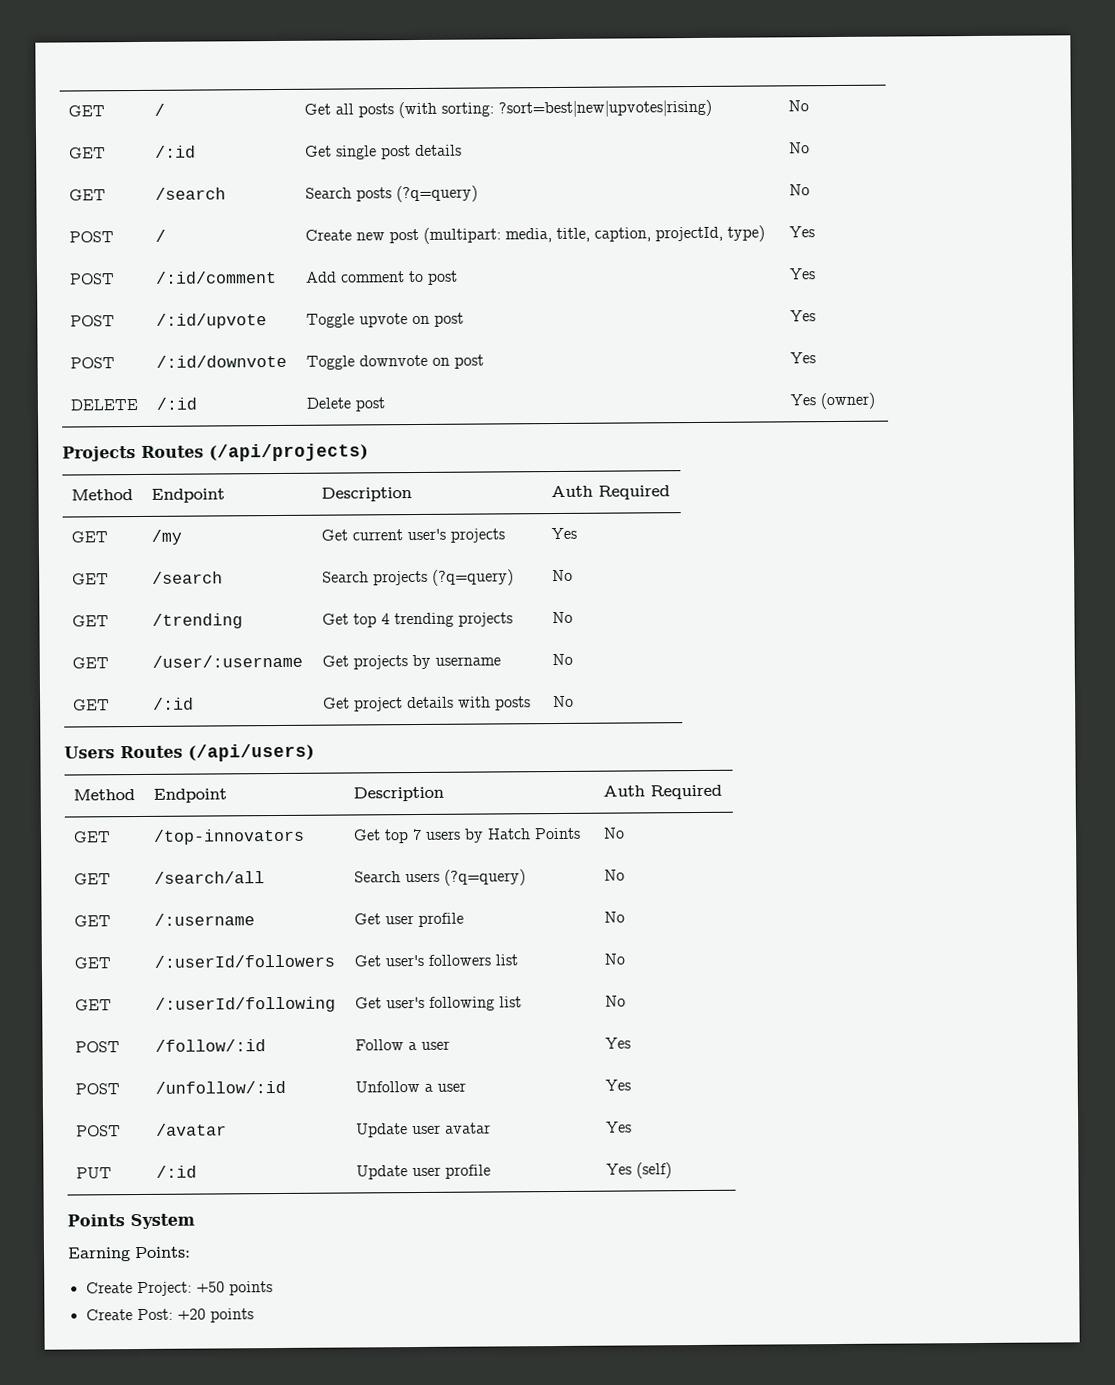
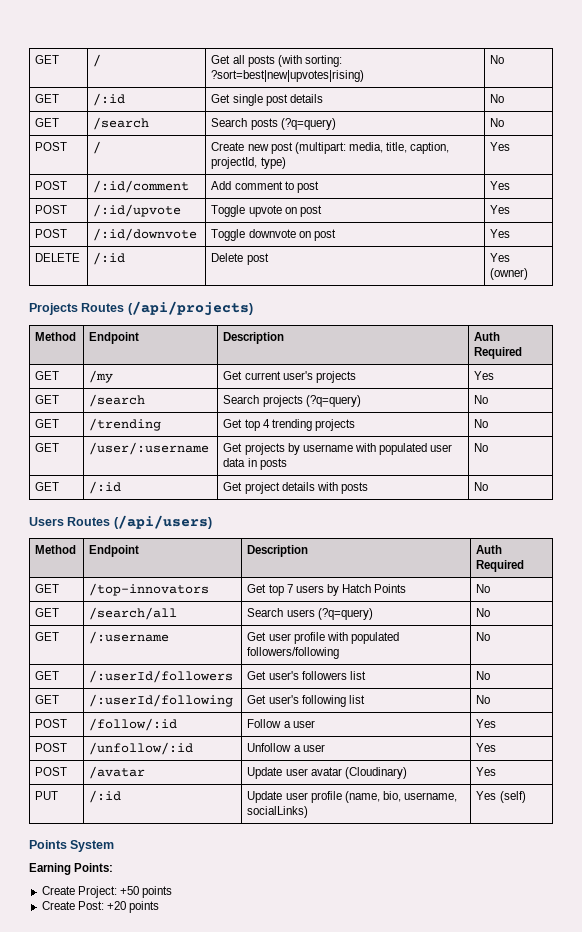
- GET | /user/:username | Get projects by username | No
+ GET | /user/:username | Get projects by username with populated user data in posts | No
- GET | /:username | Get user profile | No
+ GET | /:username | Get user profile with populated followers/following | No
- POST | /avatar | Update user avatar | Yes
+ POST | /avatar | Update user avatar (Cloudinary) | Yes
- PUT | /:id | Update user profile | Yes (self)
+ PUT | /:id | Update user profile (name, bio, username, socialLinks) | Yes (self)

